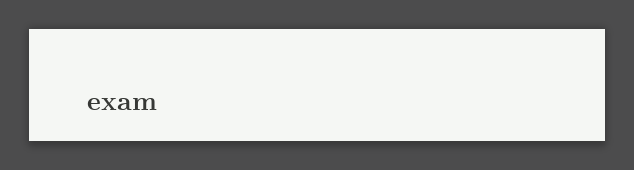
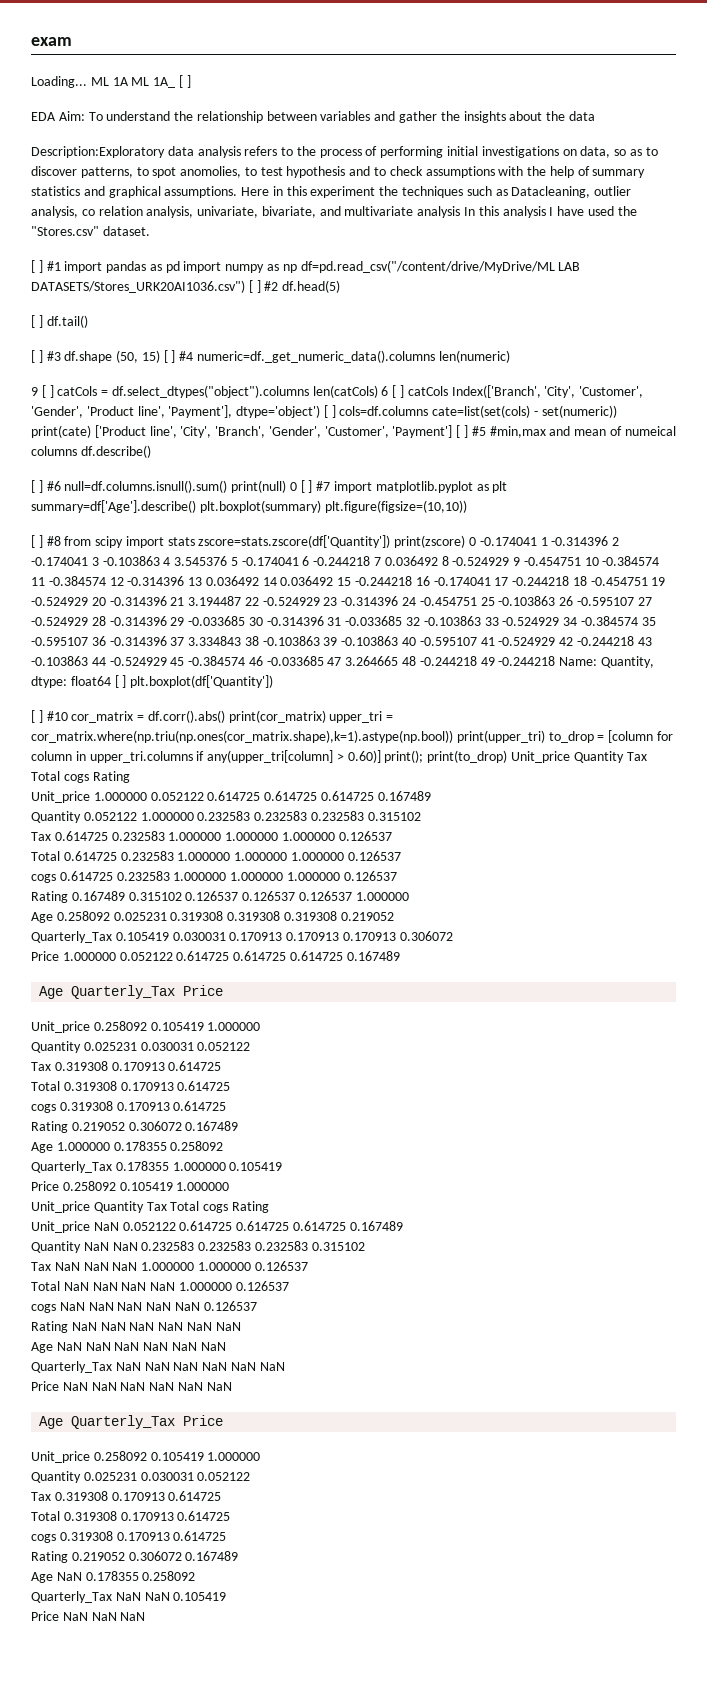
+ Loading... ML 1A ML 1A_ [ ]
+ EDA Aim: To understand the relationship between variables and gather the insights about the data
+ Description:Exploratory data analysis refers to the process of performing initial investigations on data, so as to discover patterns, to spot anomolies, to test hypothesis and to check assumptions with the help of summary statistics and graphical assumptions. Here in this experiment the techniques such as Datacleaning, outlier analysis, co relation analysis, univariate, bivariate, and multivariate analysis In this analysis I have used the "Stores.csv" dataset.
+ [ ] #1 import pandas as pd import numpy as np df=pd.read_csv("/content/drive/MyDrive/ML LAB DATASETS/Stores_URK20AI1036.csv") [ ] #2 df.head(5)
+ [ ] df.tail()
+ [ ] #3 df.shape (50, 15) [ ] #4 numeric=df._get_numeric_data().columns len(numeric)
+ 9 [ ] catCols = df.select_dtypes("object").columns len(catCols) 6 [ ] catCols Index(['Branch', 'City', 'Customer', 'Gender', 'Product line', 'Payment'], dtype='object') [ ] cols=df.columns cate=list(set(cols) - set(numeric)) print(cate) ['Product line', 'City', 'Branch', 'Gender', 'Customer', 'Payment'] [ ] #5 #min,max and mean of numeical columns df.describe()
+ [ ] #6 null=df.columns.isnull().sum() print(null) 0 [ ] #7 import matplotlib.pyplot as plt summary=df['Age'].describe() plt.boxplot(summary) plt.figure(figsize=(10,10))
+ [ ] #8 from scipy import stats zscore=stats.zscore(df['Quantity']) print(zscore) 0 -0.174041 1 -0.314396 2 -0.174041 3 -0.103863 4 3.545376 5 -0.174041 6 -0.244218 7 0.036492 8 -0.524929 9 -0.454751 10 -0.384574 11 -0.384574 12 -0.314396 13 0.036492 14 0.036492 15 -0.244218 16 -0.174041 17 -0.244218 18 -0.454751 19 -0.524929 20 -0.314396 21 3.194487 22 -0.524929 23 -0.314396 24 -0.454751 25 -0.103863 26 -0.595107 27 -0.524929 28 -0.314396 29 -0.033685 30 -0.314396 31 -0.033685 32 -0.103863 33 -0.524929 34 -0.384574 35 -0.595107 36 -0.314396 37 3.334843 38 -0.103863 39 -0.103863 40 -0.595107 41 -0.524929 42 -0.244218 43 -0.103863 44 -0.524929 45 -0.384574 46 -0.033685 47 3.264665 48 -0.244218 49 -0.244218 Name: Quantity, dtype: float64 [ ] plt.boxplot(df['Quantity'])
+ [ ] #10 cor_matrix = df.corr().abs() print(cor_matrix) upper_tri = cor_matrix.where(np.triu(np.ones(cor_matrix.shape),k=1).astype(np.bool)) print(upper_tri) to_drop = [column for column in upper_tri.columns if any(upper_tri[column] > 0.60)] print(); print(to_drop) Unit_price Quantity Tax Total cogs Rating
+ Unit_price 1.000000 0.052122 0.614725 0.614725 0.614725 0.167489
+ Quantity 0.052122 1.000000 0.232583 0.232583 0.232583 0.315102
+ Tax 0.614725 0.232583 1.000000 1.000000 1.000000 0.126537
+ Total 0.614725 0.232583 1.000000 1.000000 1.000000 0.126537
+ cogs 0.614725 0.232583 1.000000 1.000000 1.000000 0.126537
+ Rating 0.167489 0.315102 0.126537 0.126537 0.126537 1.000000
+ Age 0.258092 0.025231 0.319308 0.319308 0.319308 0.219052
+ Quarterly_Tax 0.105419 0.030031 0.170913 0.170913 0.170913 0.306072
+ Price 1.000000 0.052122 0.614725 0.614725 0.614725 0.167489
+ Age Quarterly_Tax Price
+ Unit_price 0.258092 0.105419 1.000000
+ Quantity 0.025231 0.030031 0.052122
+ Tax 0.319308 0.170913 0.614725
+ Total 0.319308 0.170913 0.614725
+ cogs 0.319308 0.170913 0.614725
+ Rating 0.219052 0.306072 0.167489
+ Age 1.000000 0.178355 0.258092
+ Quarterly_Tax 0.178355 1.000000 0.105419
+ Price 0.258092 0.105419 1.000000
+ Unit_price Quantity Tax Total cogs Rating
+ Unit_price NaN 0.052122 0.614725 0.614725 0.614725 0.167489
+ Quantity NaN NaN 0.232583 0.232583 0.232583 0.315102
+ Tax NaN NaN NaN 1.000000 1.000000 0.126537
+ Total NaN NaN NaN NaN 1.000000 0.126537
+ cogs NaN NaN NaN NaN NaN 0.126537
+ Rating NaN NaN NaN NaN NaN NaN
+ Age NaN NaN NaN NaN NaN NaN
+ Quarterly_Tax NaN NaN NaN NaN NaN NaN
+ Price NaN NaN NaN NaN NaN NaN
+ Age Quarterly_Tax Price
+ Unit_price 0.258092 0.105419 1.000000
+ Quantity 0.025231 0.030031 0.052122
+ Tax 0.319308 0.170913 0.614725
+ Total 0.319308 0.170913 0.614725
+ cogs 0.319308 0.170913 0.614725
+ Rating 0.219052 0.306072 0.167489
+ Age NaN 0.178355 0.258092
+ Quarterly_Tax NaN NaN 0.105419
+ Price NaN NaN NaN

